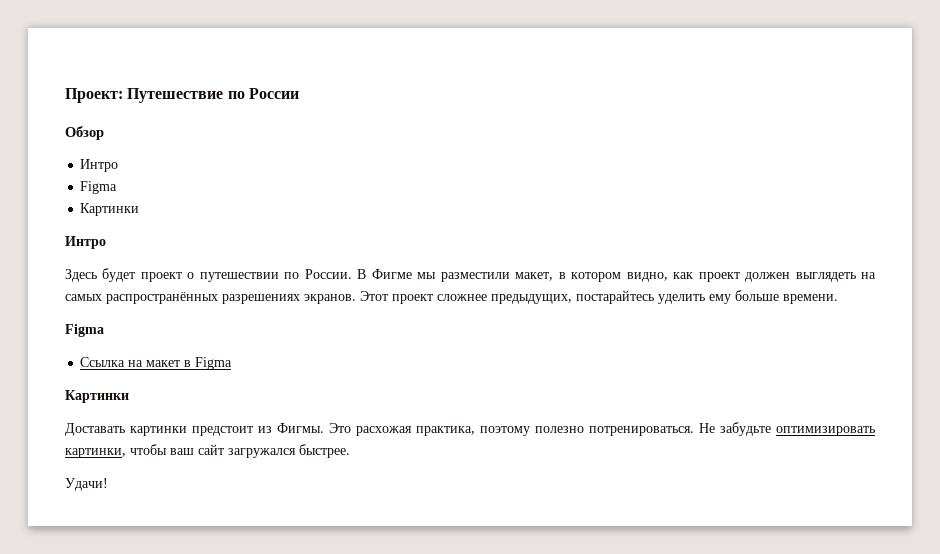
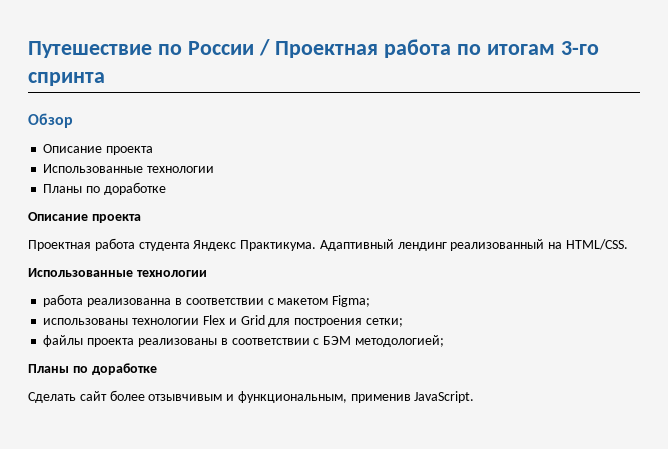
- Проект: Путешествие по России
+ Путешествие по России / Проектная работа по итогам 3-го спринта
  Обзор
- Интро
- Figma
- Картинки
- Интро
- Здесь будет проект о путешествии по России. В Фигме мы разместили макет, в котором видно, как проект должен выглядеть на самых распространённых разрешениях экранов. Этот проект сложнее предыдущих, постарайтесь уделить ему больше времени.
- Figma
- Ссылка на макет в Figma
- Картинки
- Доставать картинки предстоит из Фигмы. Это расхожая практика, поэтому полезно потренироваться. Не забудьте оптимизировать картинки, чтобы ваш сайт загружался быстрее.
- Удачи!
+ Описание проекта
+ Использованные технологии
+ Планы по доработке
+ Описание проекта
+ Проектная работа студента Яндекс Практикума. Адаптивный лендинг реализованный на HTML/CSS.
+ Использованные технологии
+ работа реализованна в соответствии с макетом Figma;
+ использованы технологии Flex и Grid для построения сетки;
+ файлы проекта реализованы в соответствии с БЭМ методологией;
+ Планы по доработке
+ Сделать сайт более отзывчивым и функциональным, применив JavaScript.

